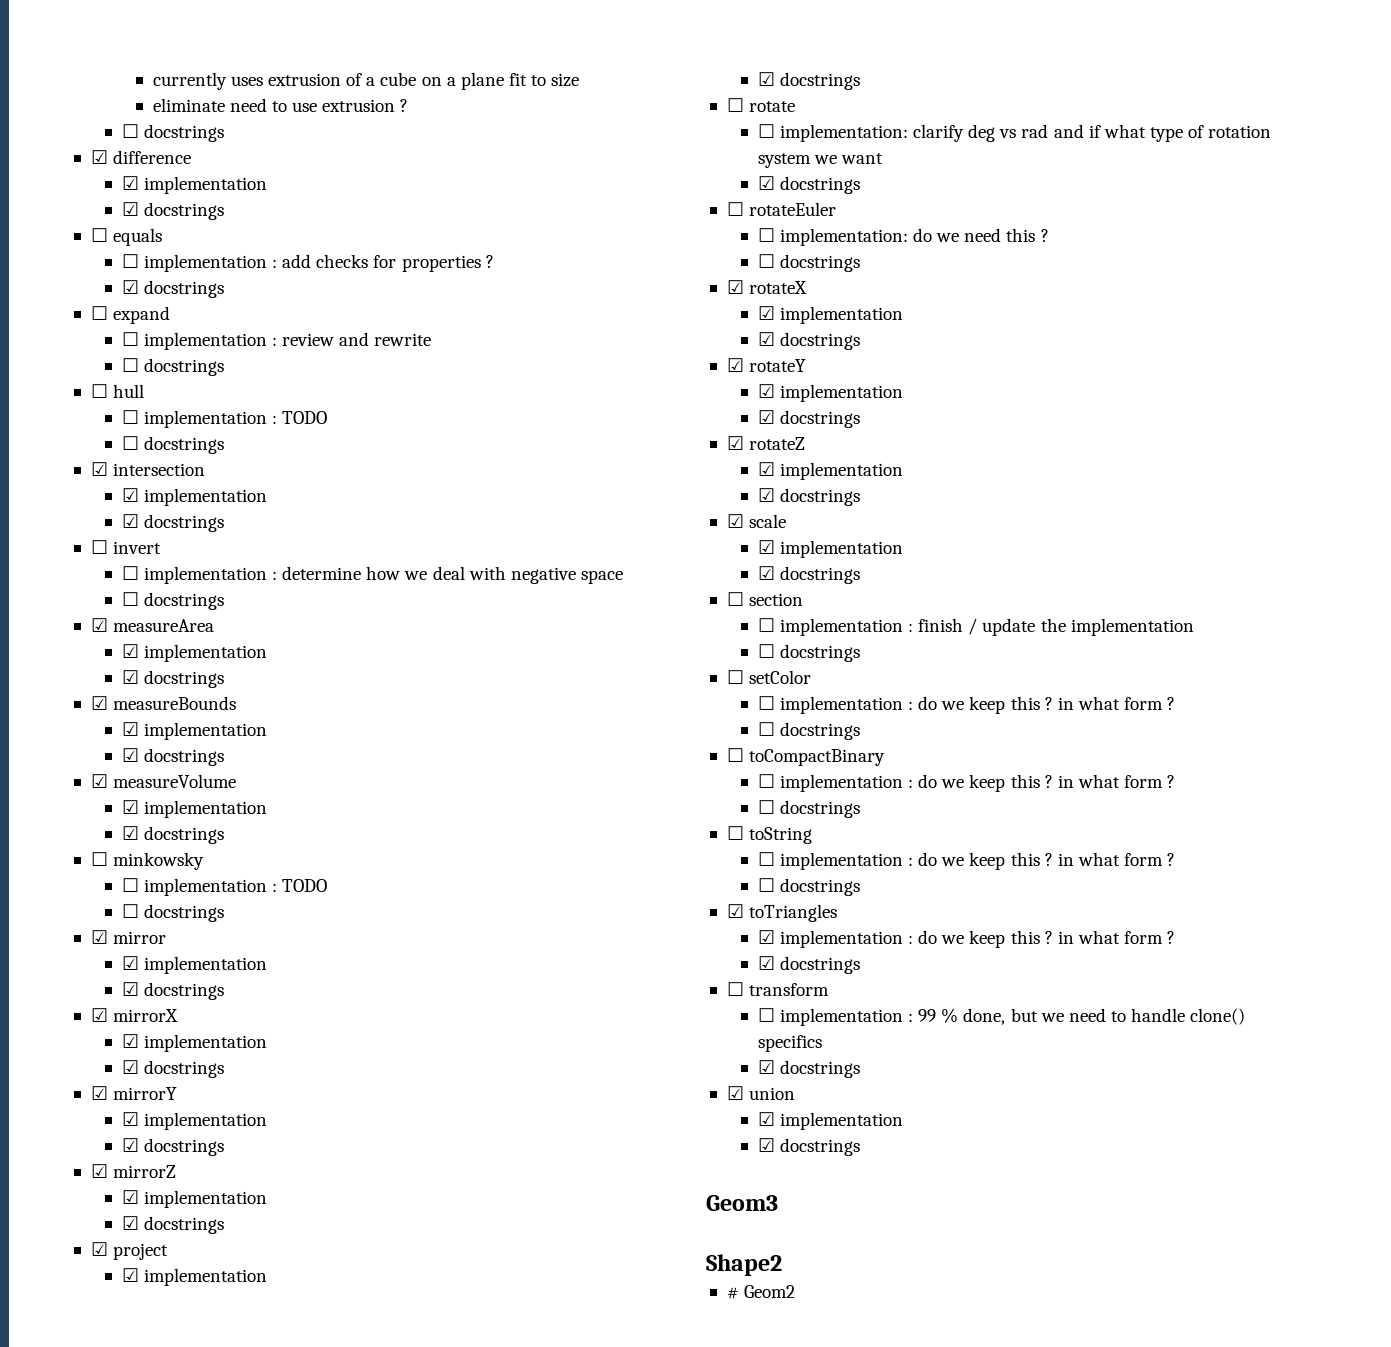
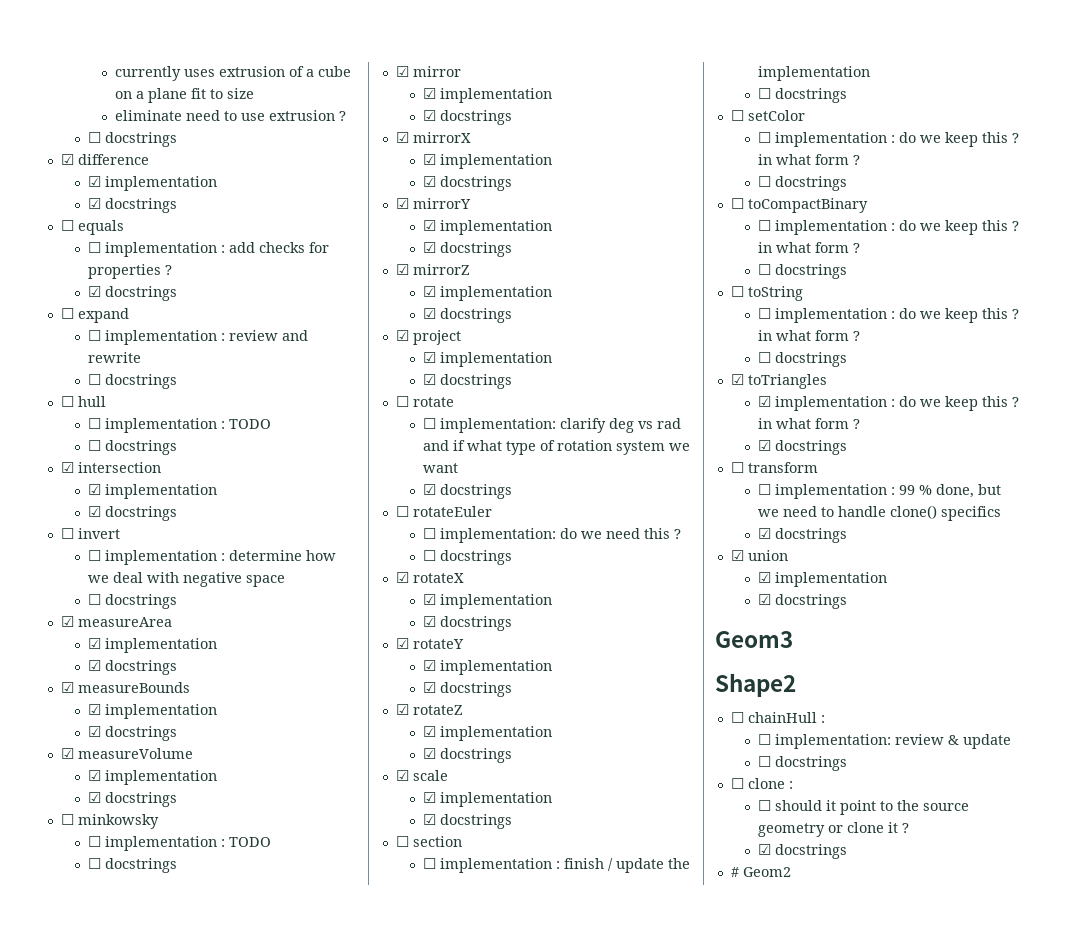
+ ☐ chainHull :
+ ☐ implementation: review & update
+ ☐ docstrings
+ ☐ clone :
+ ☐ should it point to the source geometry or clone it ?
+ ☑ docstrings

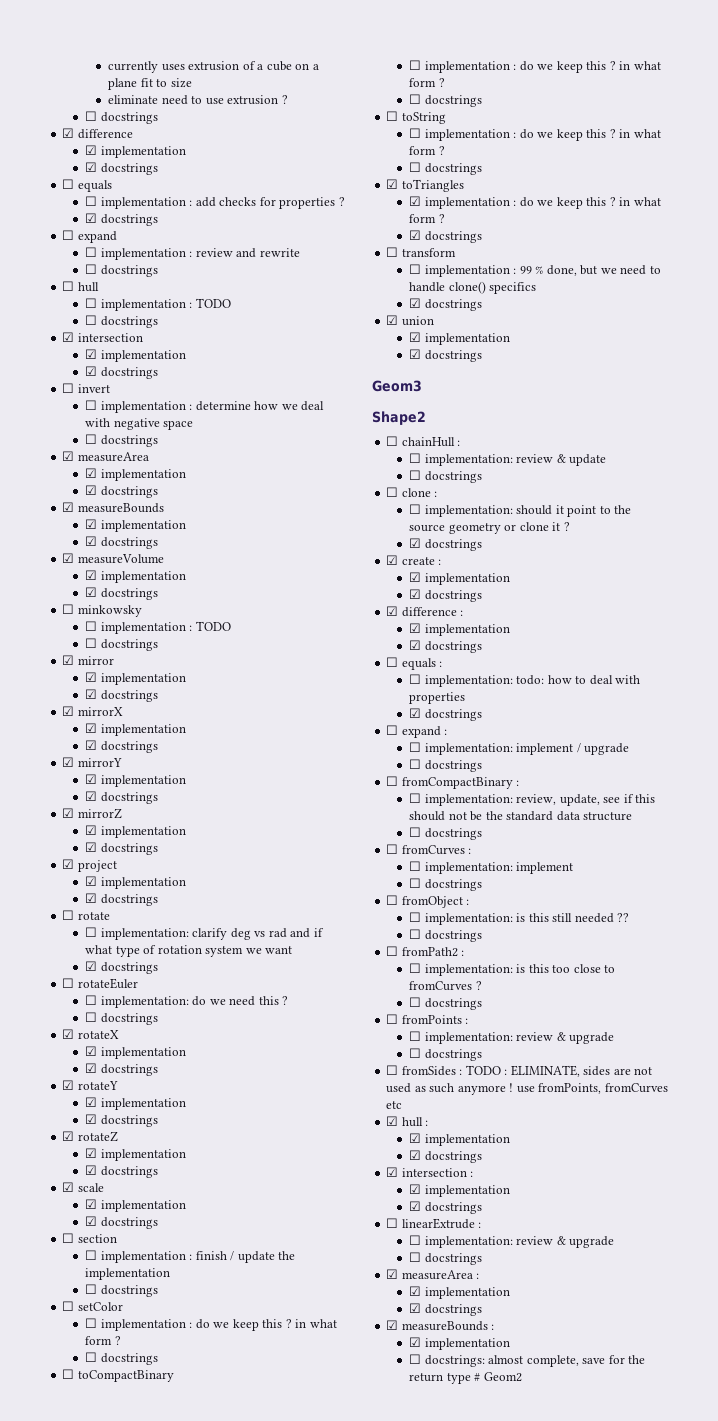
- ☐ should it point to the source geometry or clone it ?
+ ☐ implementation: should it point to the source geometry or clone it ?
- # Geom2
+ ☑ create :
+ ☑ implementation
+ ☑ docstrings
+ ☑ difference :
+ ☑ implementation
+ ☑ docstrings
+ ☐ equals :
+ ☐ implementation: todo: how to deal with properties
+ ☑ docstrings
+ ☐ expand :
+ ☐ implementation: implement / upgrade
+ ☐ docstrings
+ ☐ fromCompactBinary :
+ ☐ implementation: review, update, see if this should not be the standard data structure
+ ☐ docstrings
+ ☐ fromCurves :
+ ☐ implementation: implement
+ ☐ docstrings
+ ☐ fromObject :
+ ☐ implementation: is this still needed ??
+ ☐ docstrings
+ ☐ fromPath2 :
+ ☐ implementation: is this too close to fromCurves ?
+ ☐ docstrings
+ ☐ fromPoints :
+ ☐ implementation: review & upgrade
+ ☐ docstrings
+ ☐ fromSides : TODO : ELIMINATE, sides are not used as such anymore ! use fromPoints, fromCurves etc
+ ☑ hull :
+ ☑ implementation
+ ☑ docstrings
+ ☑ intersection :
+ ☑ implementation
+ ☑ docstrings
+ ☐ linearExtrude :
+ ☐ implementation: review & upgrade
+ ☐ docstrings
+ ☑ measureArea :
+ ☑ implementation
+ ☑ docstrings
+ ☑ measureBounds :
+ ☑ implementation
+ ☐ docstrings: almost complete, save for the return type # Geom2

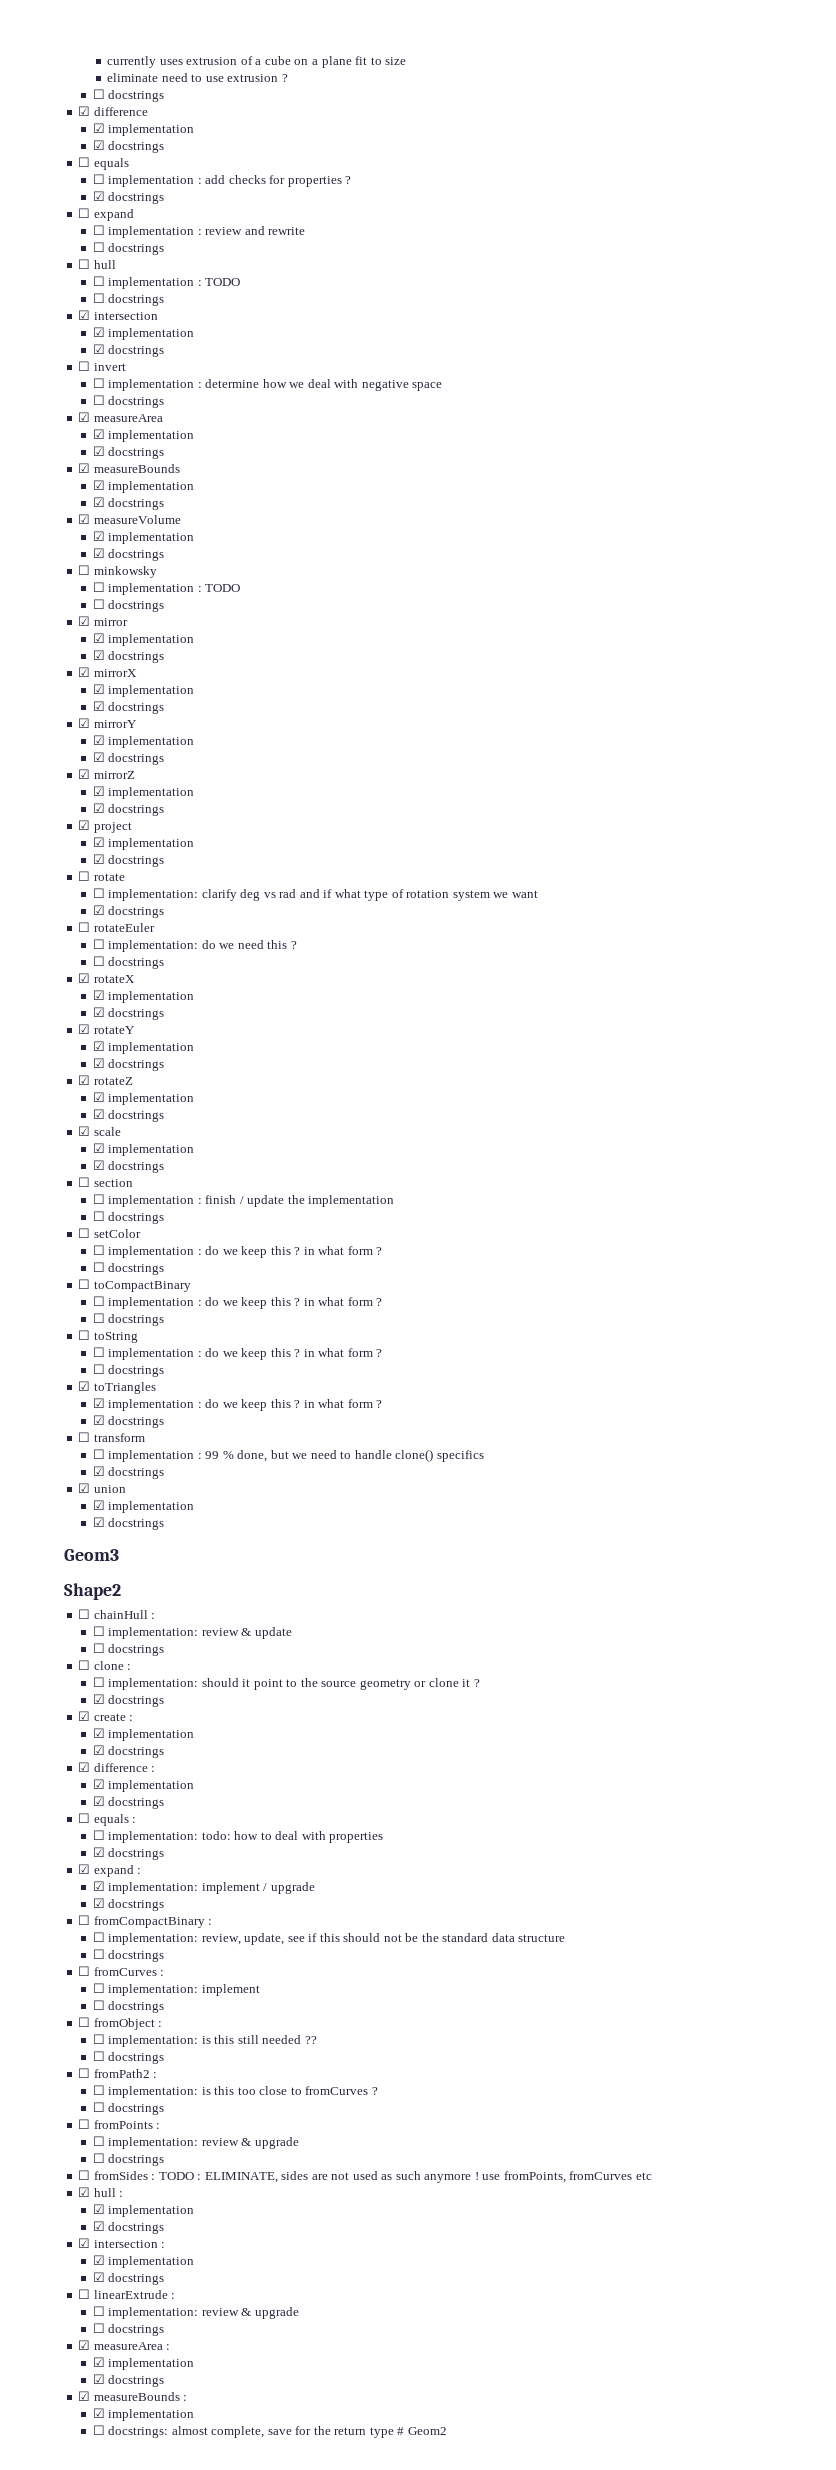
- ☐ expand :
+ ☑ expand :
- ☐ implementation: implement / upgrade
- ☐ docstrings
+ ☑ implementation: implement / upgrade
+ ☑ docstrings

